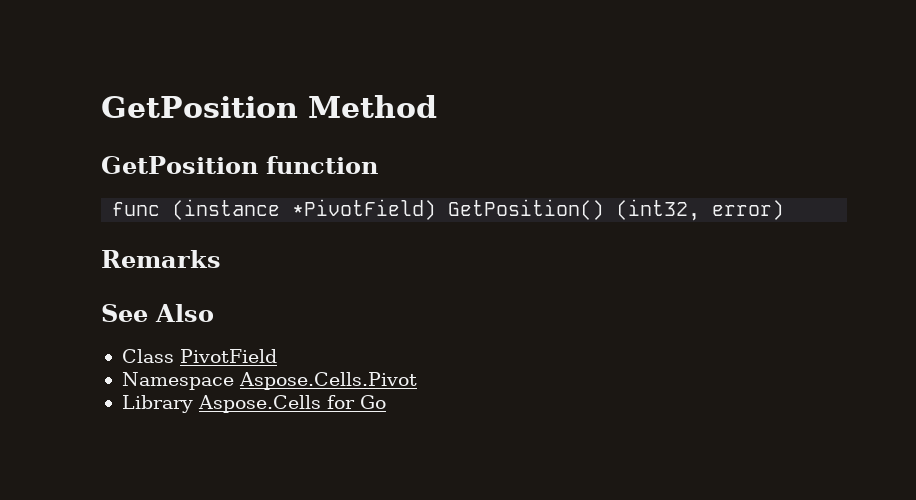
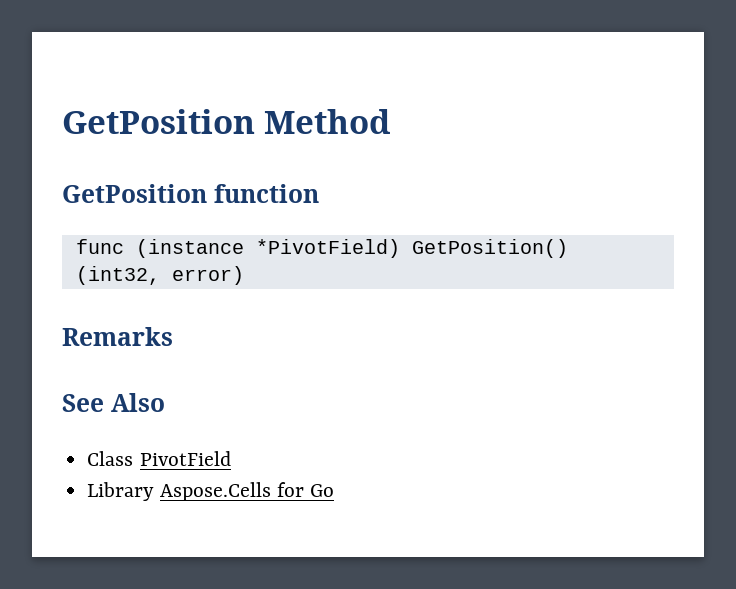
- Namespace Aspose.Cells.Pivot

